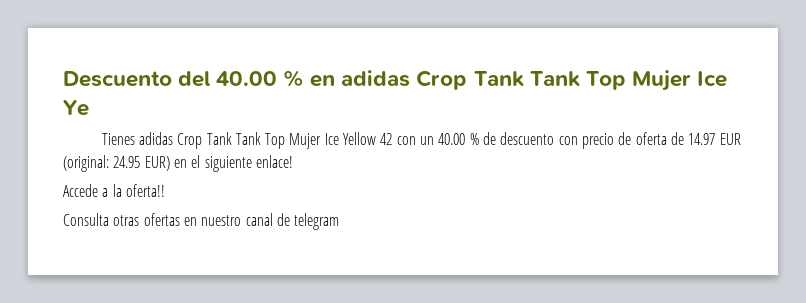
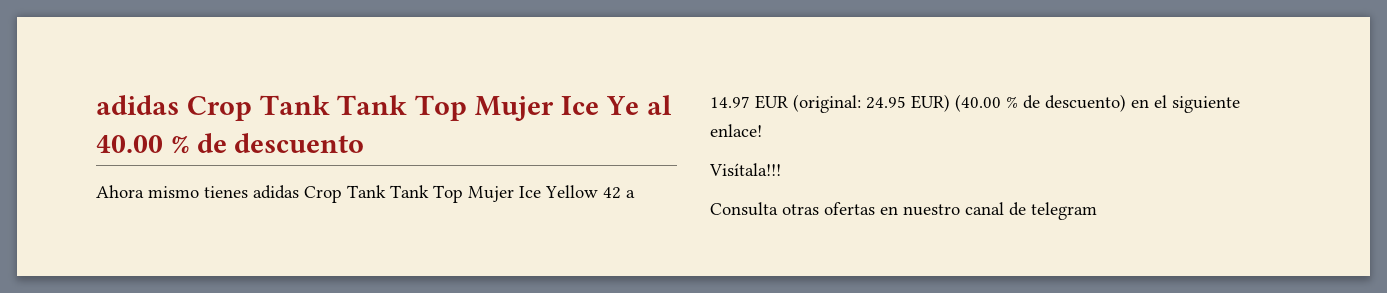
- Descuento del 40.00 % en adidas Crop Tank Tank Top Mujer Ice Ye
- Tienes adidas Crop Tank Tank Top Mujer Ice Yellow 42 con un 40.00 % de descuento con precio de oferta de 14.97 EUR (original: 24.95 EUR) en el siguiente enlace!
+ adidas Crop Tank Tank Top Mujer Ice Ye al 40.00 % de descuento
+ Ahora mismo tienes adidas Crop Tank Tank Top Mujer Ice Yellow 42 a 14.97 EUR (original: 24.95 EUR) (40.00 % de descuento) en el siguiente enlace!
- Accede a la oferta!!
+ Visítala!!!

